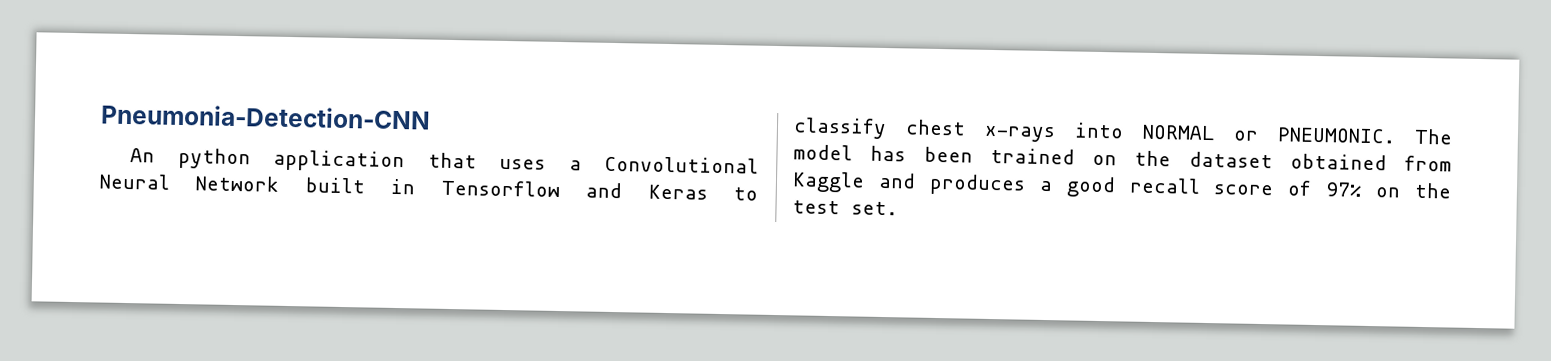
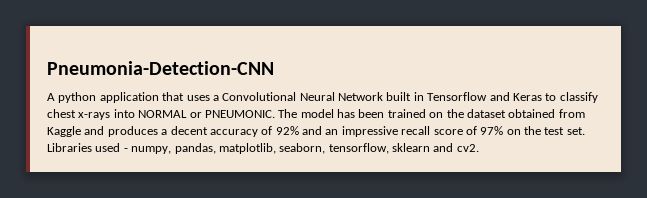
- An python application that uses a Convolutional Neural Network built in Tensorflow and Keras to classify chest x-rays into NORMAL or PNEUMONIC.
+ A python application that uses a Convolutional Neural Network built in Tensorflow and Keras to classify chest x-rays into NORMAL or PNEUMONIC.
- The model has been trained on the dataset obtained from Kaggle and produces a good recall score of 97% on the test set.
+ The model has been trained on the dataset obtained from Kaggle and produces a decent accuracy of 92% and an impressive recall score of 97% on the test set.
+ Libraries used - numpy, pandas, matplotlib, seaborn, tensorflow, sklearn and cv2.

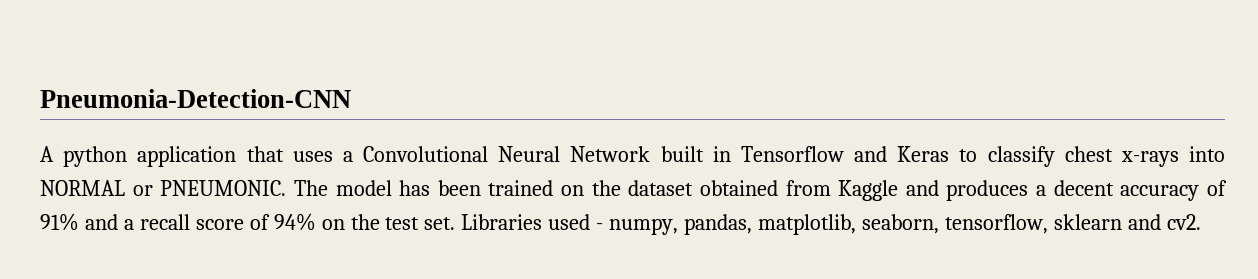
- The model has been trained on the dataset obtained from Kaggle and produces a decent accuracy of 92% and an impressive recall score of 97% on the test set.
+ The model has been trained on the dataset obtained from Kaggle and produces a decent accuracy of 91% and a recall score of 94% on the test set.

